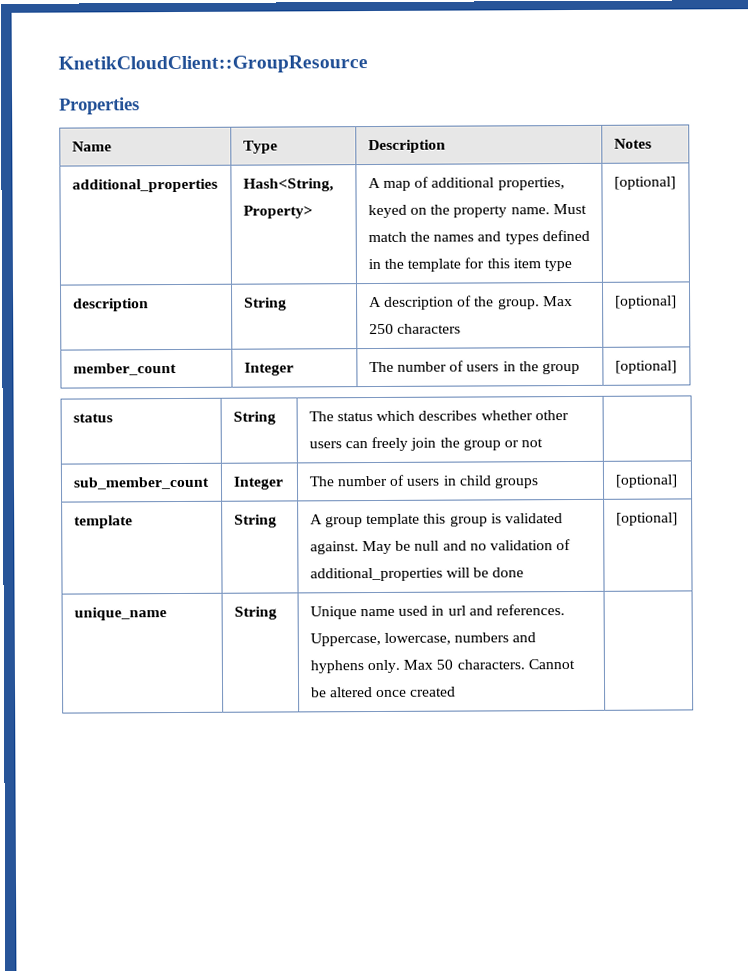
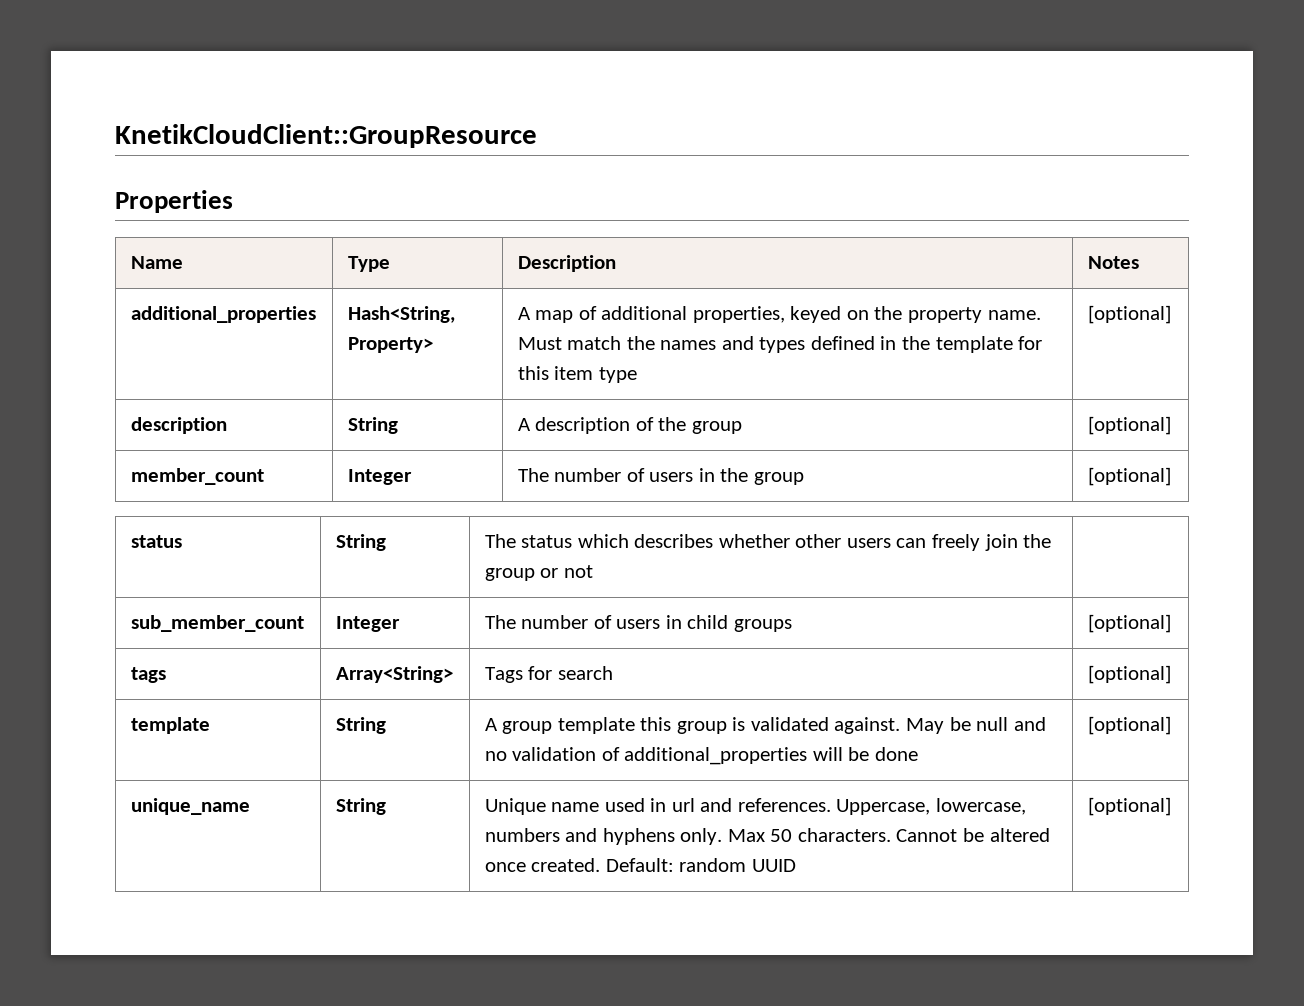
- description | String | A description of the group. Max 250 characters | [optional]
+ description | String | A description of the group | [optional]
+ tags | Array<String> | Tags for search | [optional]
- unique_name | String | Unique name used in url and references. Uppercase, lowercase, numbers and hyphens only. Max 50 characters. Cannot be altered once created |
+ unique_name | String | Unique name used in url and references. Uppercase, lowercase, numbers and hyphens only. Max 50 characters. Cannot be altered once created. Default: random UUID | [optional]

